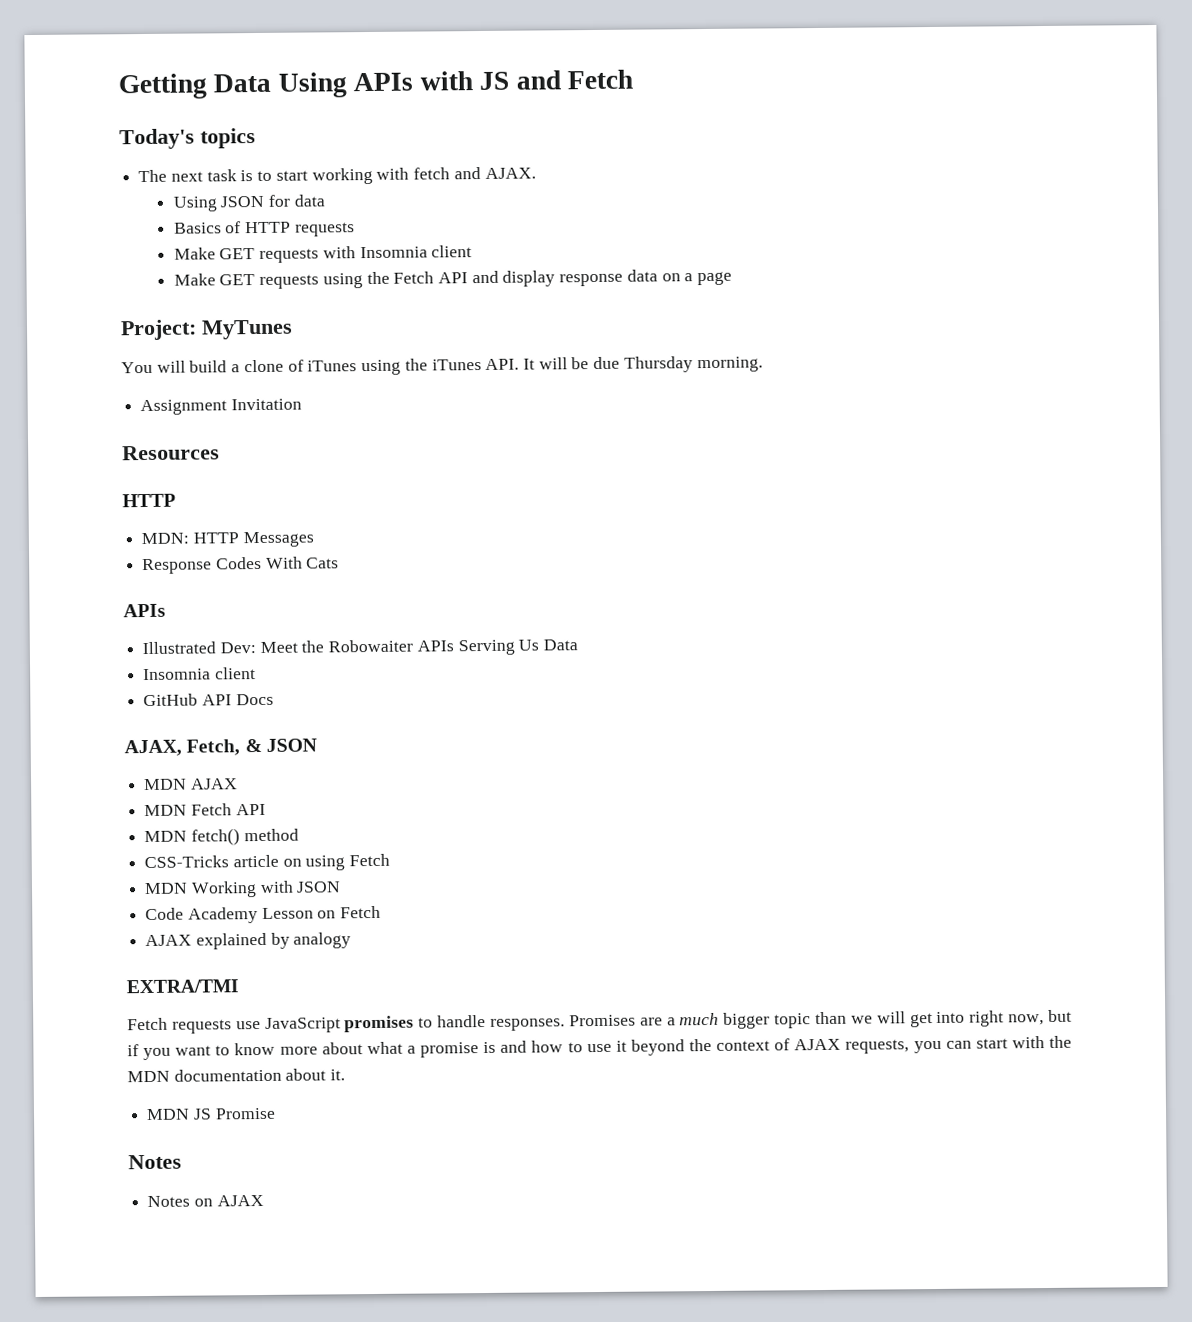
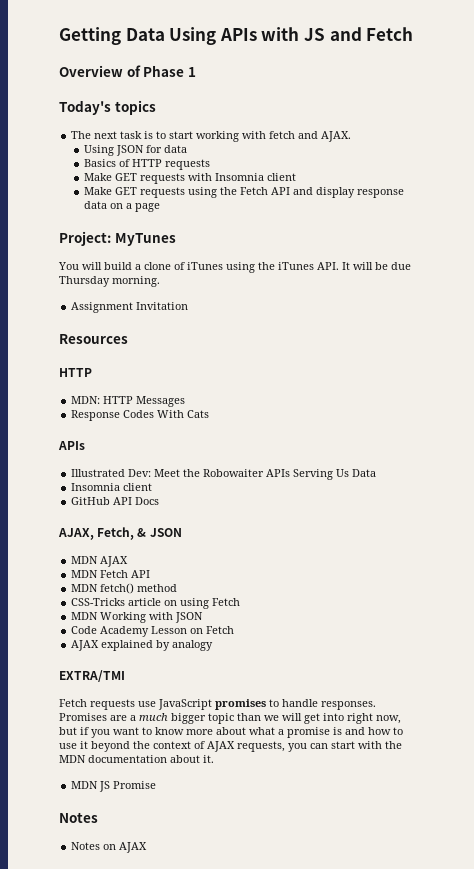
+ Overview of Phase 1

